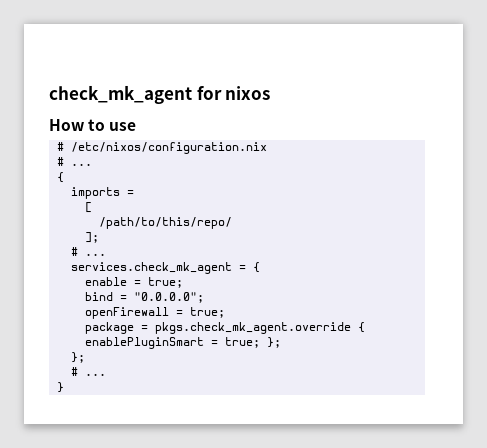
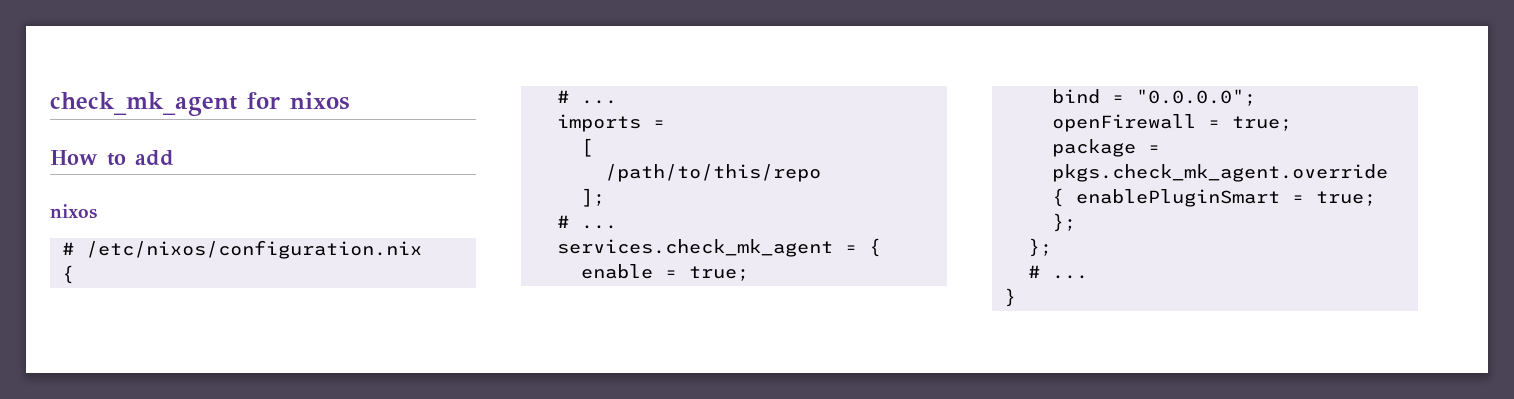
- How to use
+ How to add
+ nixos
  # /etc/nixos/configuration.nix
+ {
  # ...
- {
- /path/to/this/repo/
+ /path/to/this/repo

